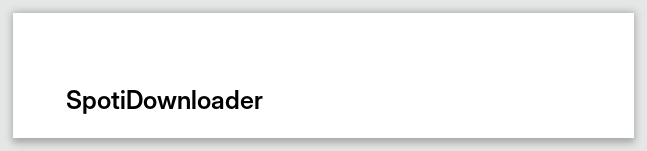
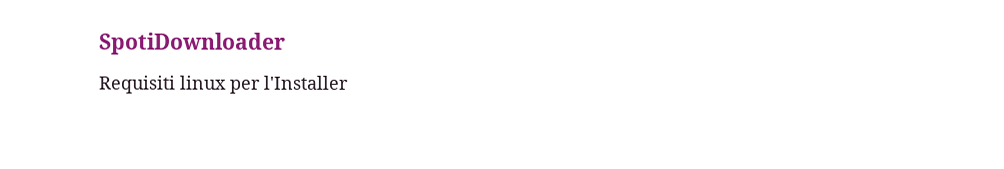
+ Requisiti linux per l'Installer

